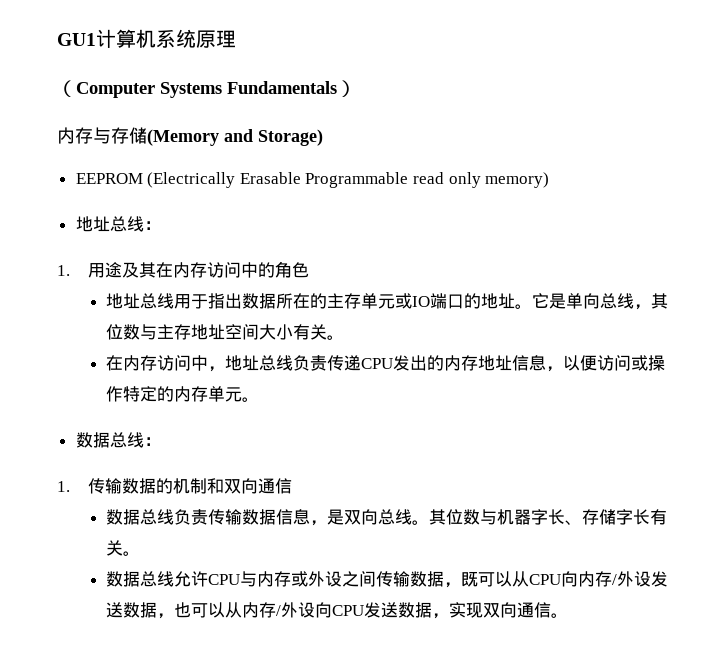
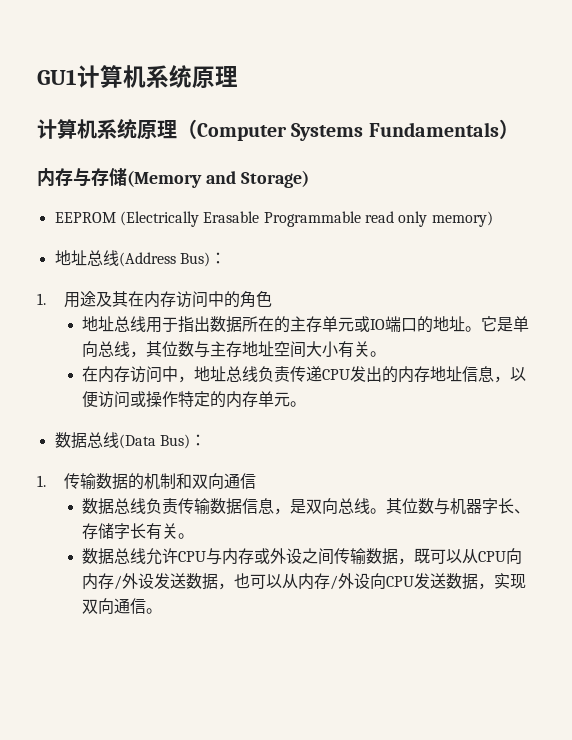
- （Computer Systems Fundamentals）
+ 计算机系统原理（Computer Systems Fundamentals）
- 地址总线：
+ 地址总线(Address Bus)：
- 数据总线：
+ 数据总线(Data Bus)：

